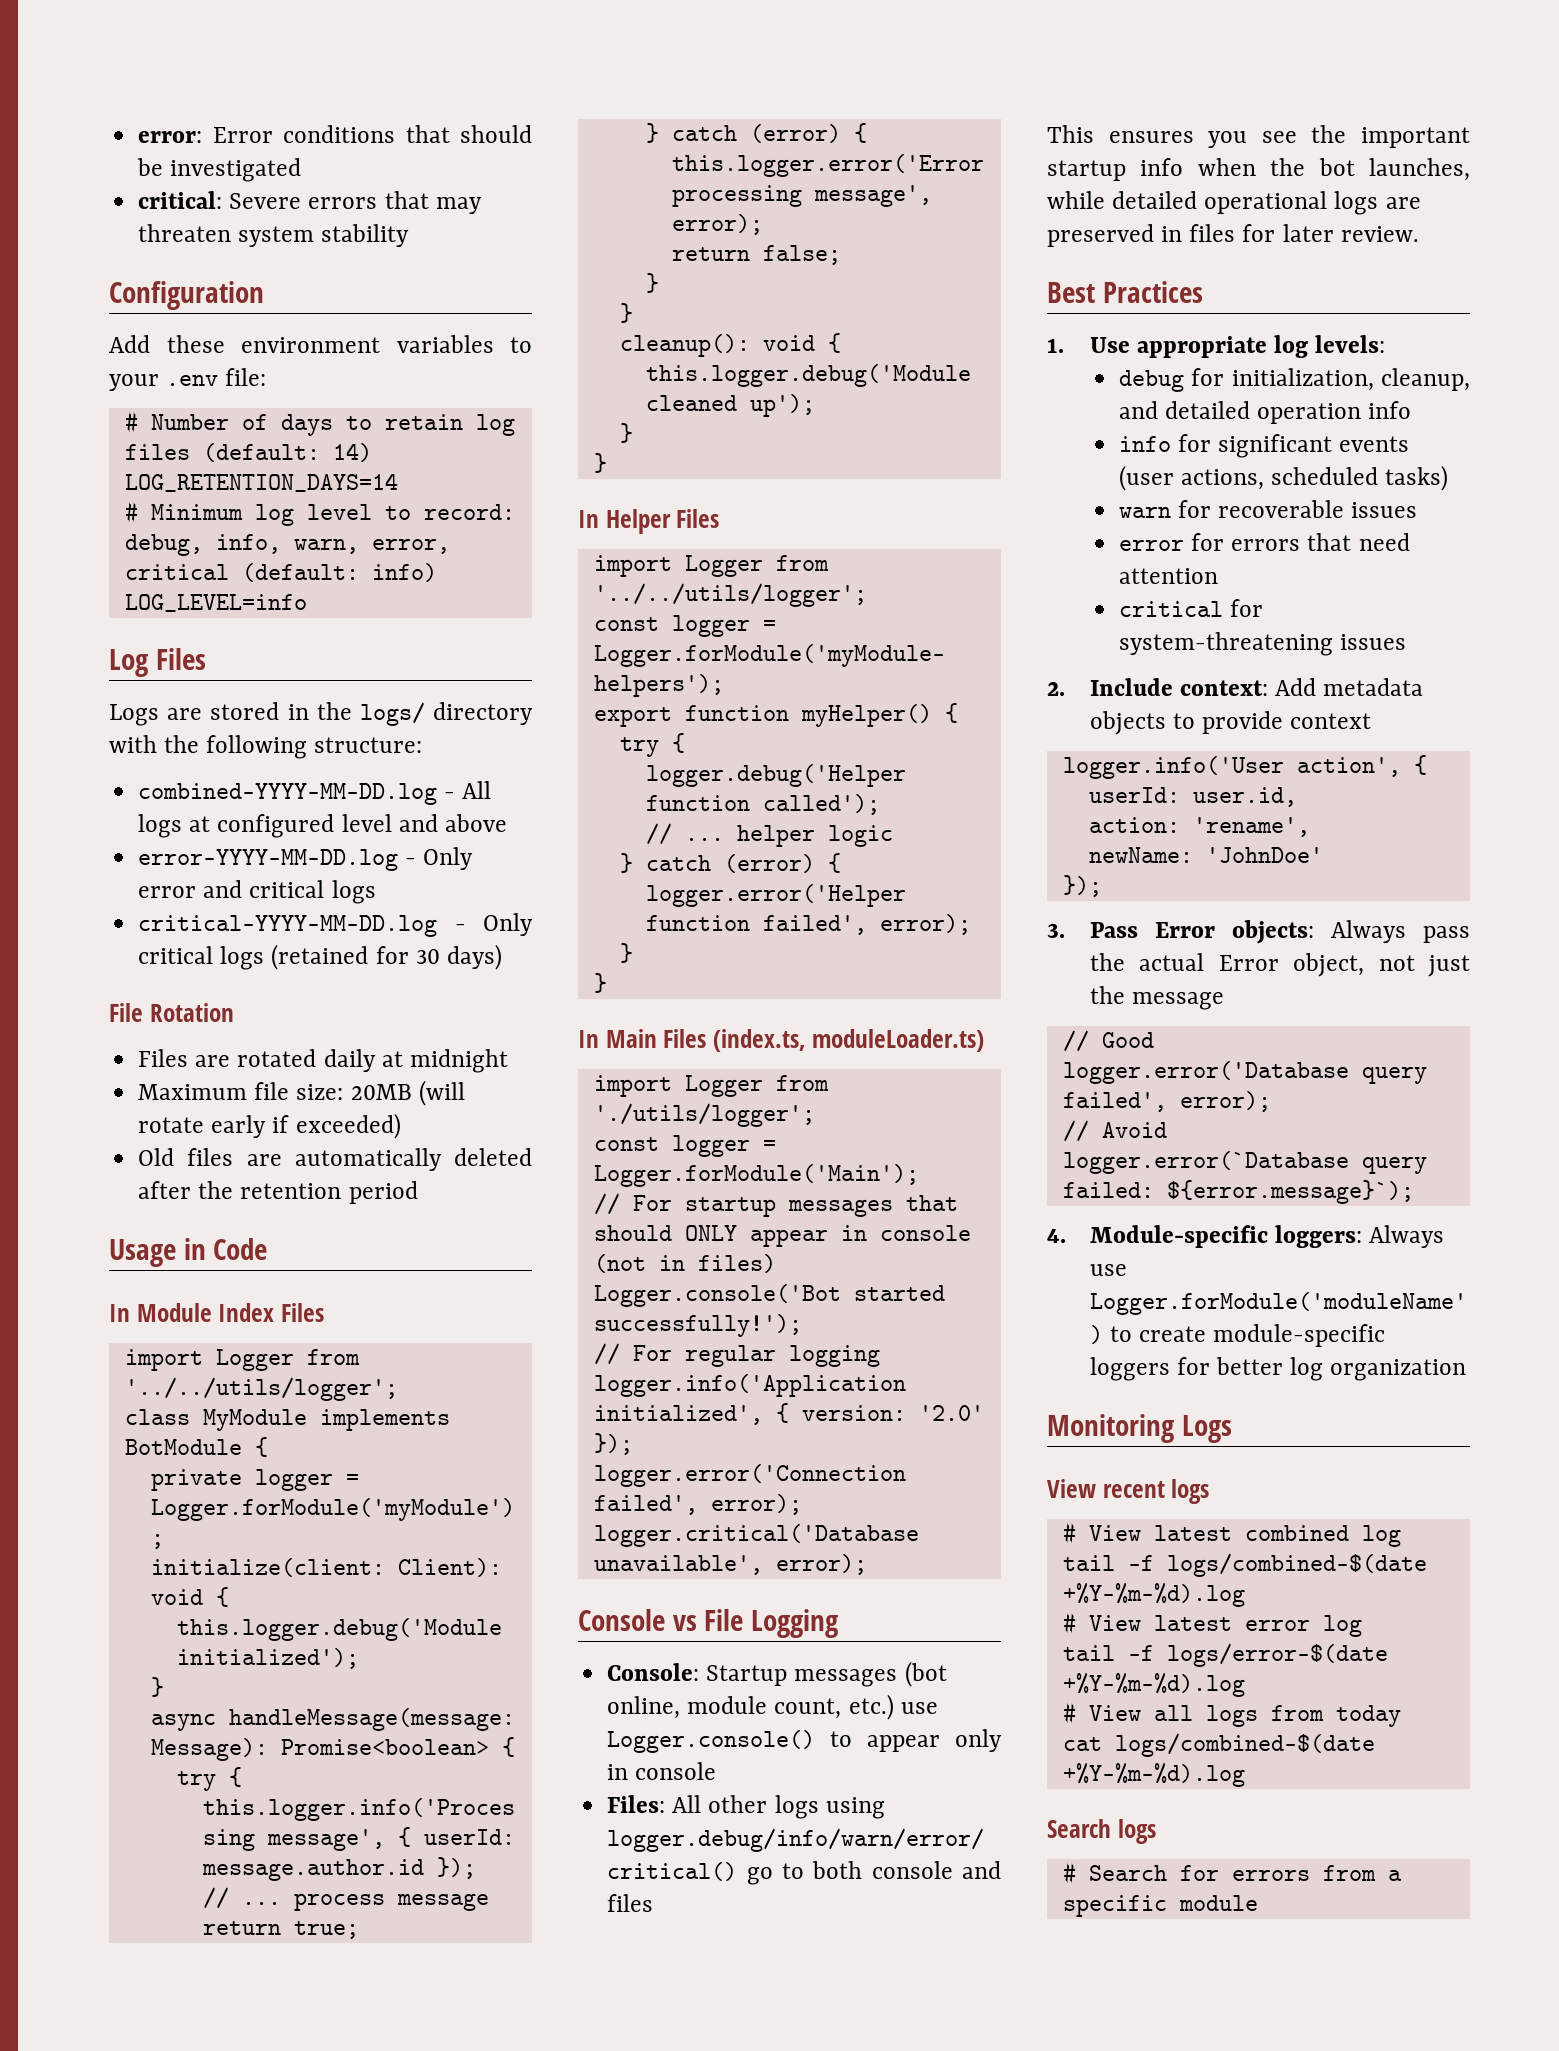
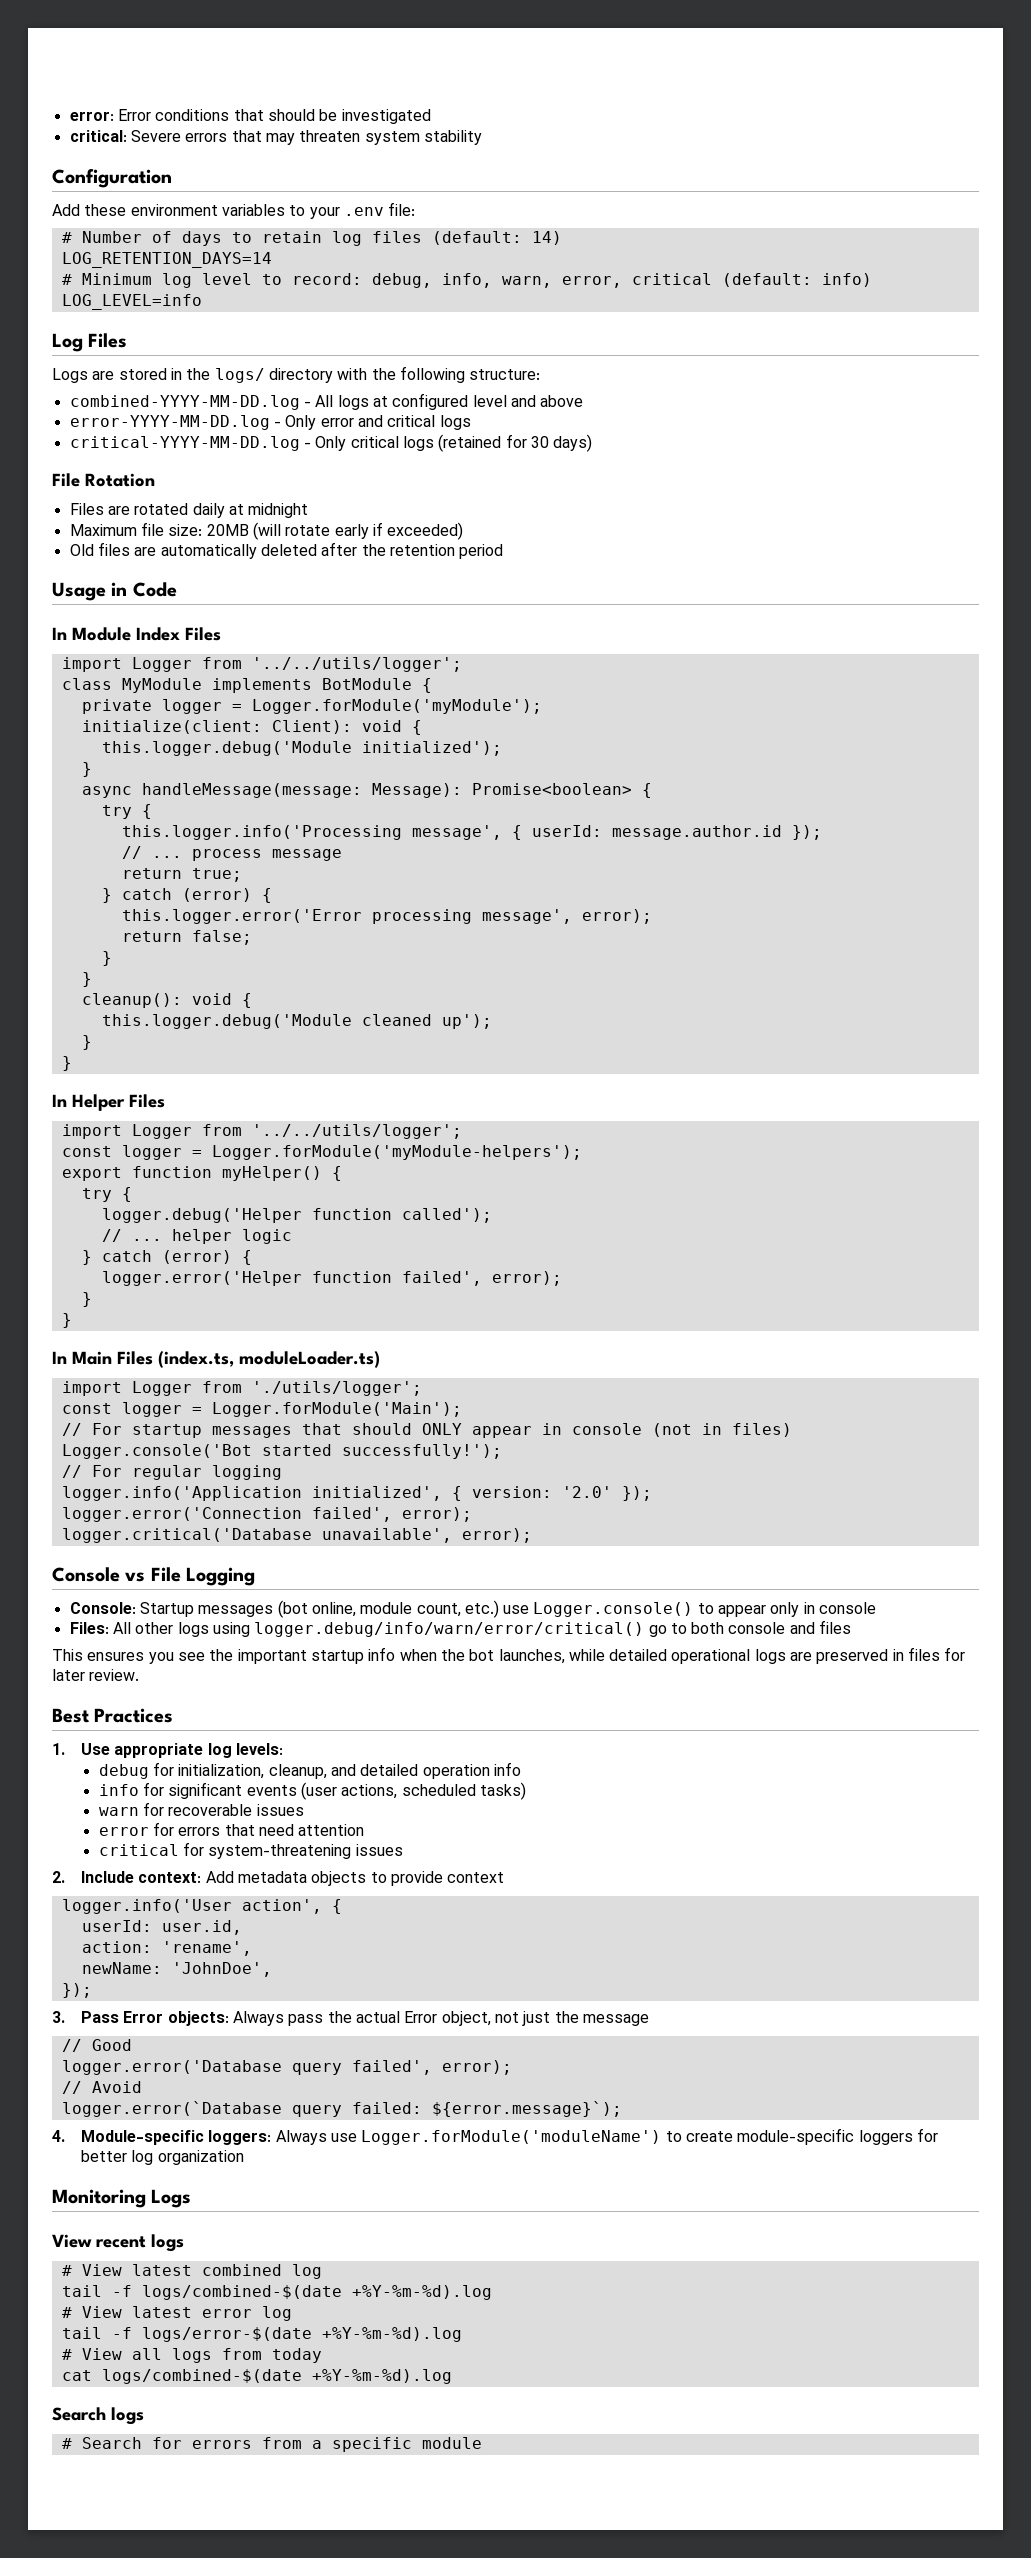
- newName: 'JohnDoe'
+ newName: 'JohnDoe',

